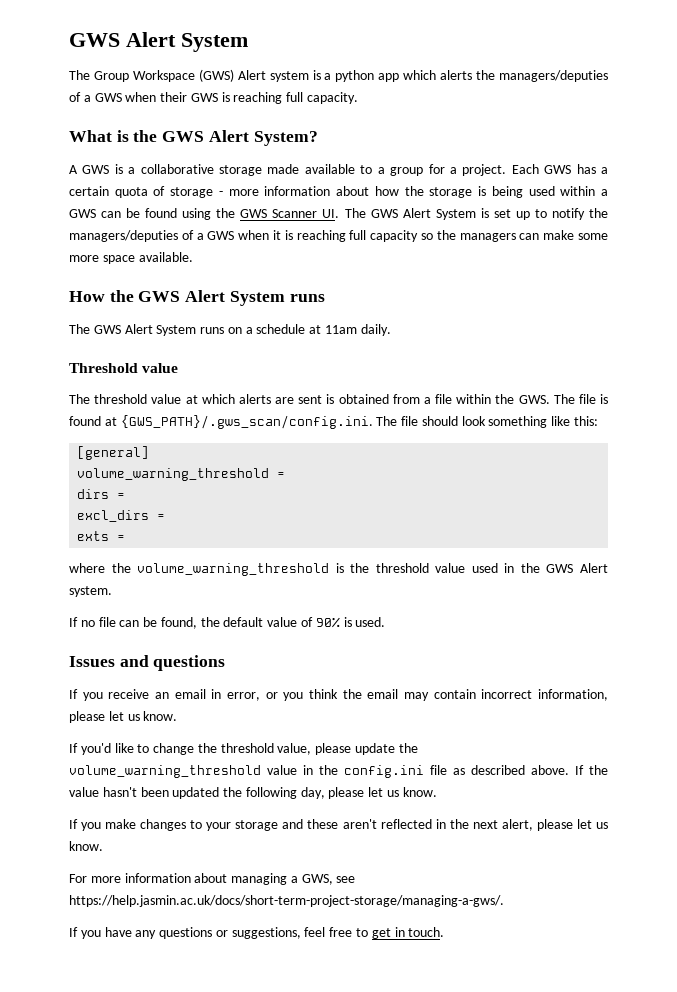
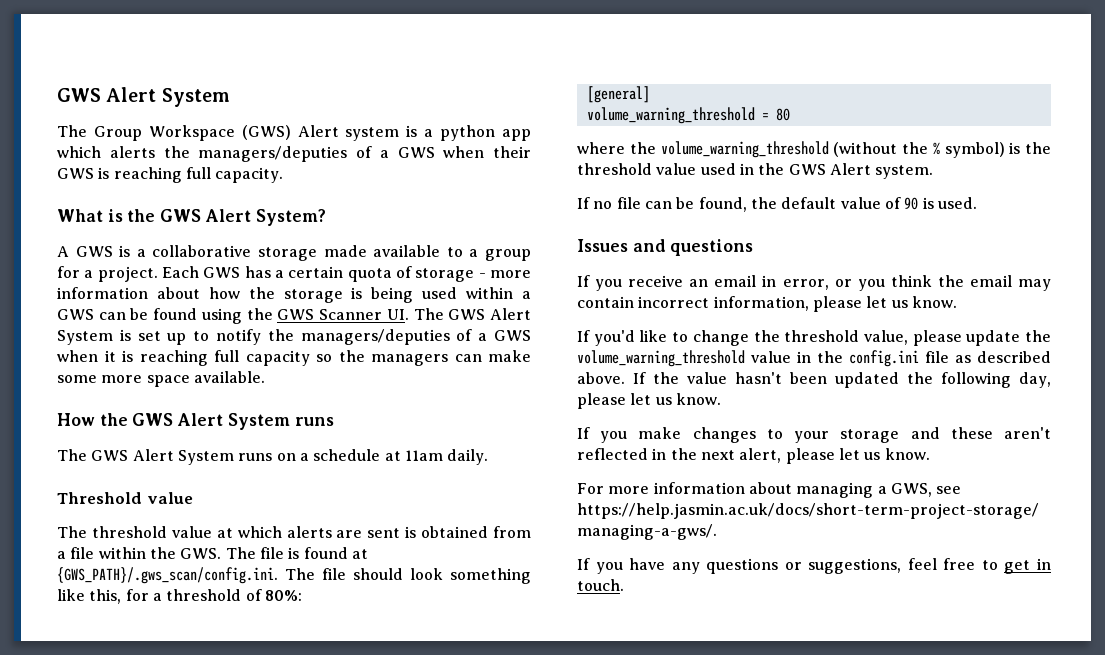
- The threshold value at which alerts are sent is obtained from a file within the GWS. The file is found at {GWS_PATH}/.gws_scan/config.ini. The file should look something like this:
+ The threshold value at which alerts are sent is obtained from a file within the GWS. The file is found at {GWS_PATH}/.gws_scan/config.ini. The file should look something like this, for a threshold of 80%:
  [general]
- volume_warning_threshold =
- dirs =
- excl_dirs =
- exts =
+ volume_warning_threshold = 80
- where the volume_warning_threshold is the threshold value used in the GWS Alert system.
+ where the volume_warning_threshold (without the % symbol) is the threshold value used in the GWS Alert system.
- If no file can be found, the default value of 90% is used.
+ If no file can be found, the default value of 90 is used.

